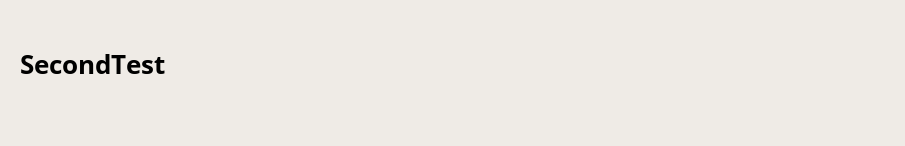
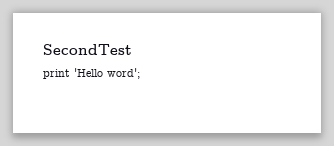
+ print 'Hello word';

